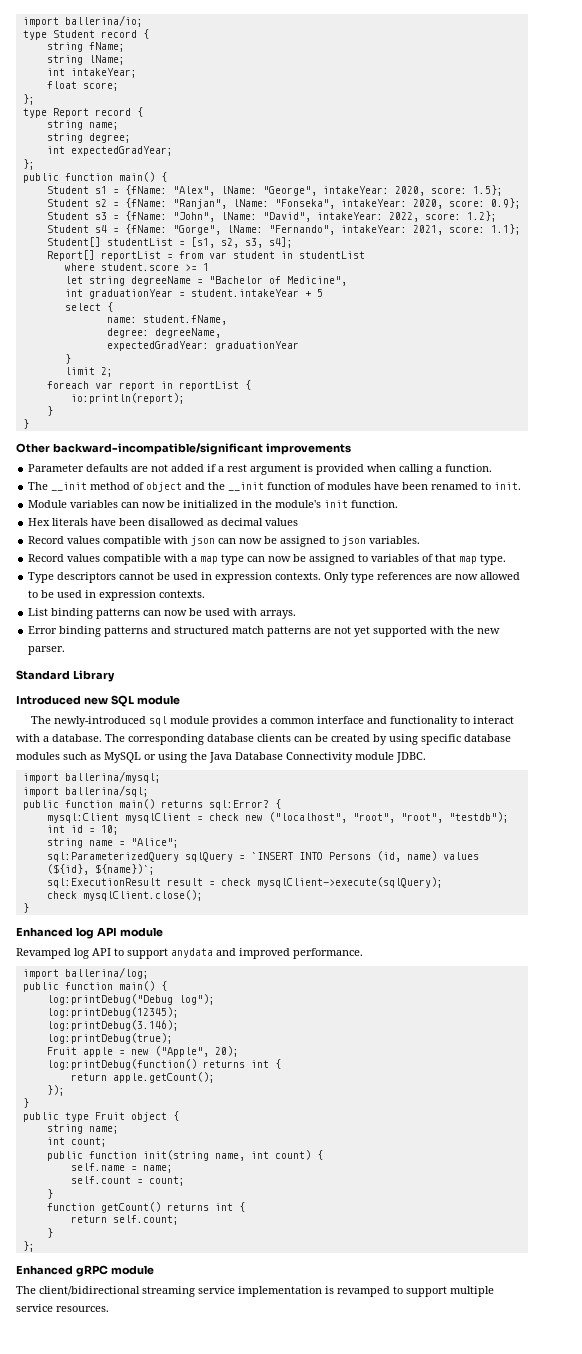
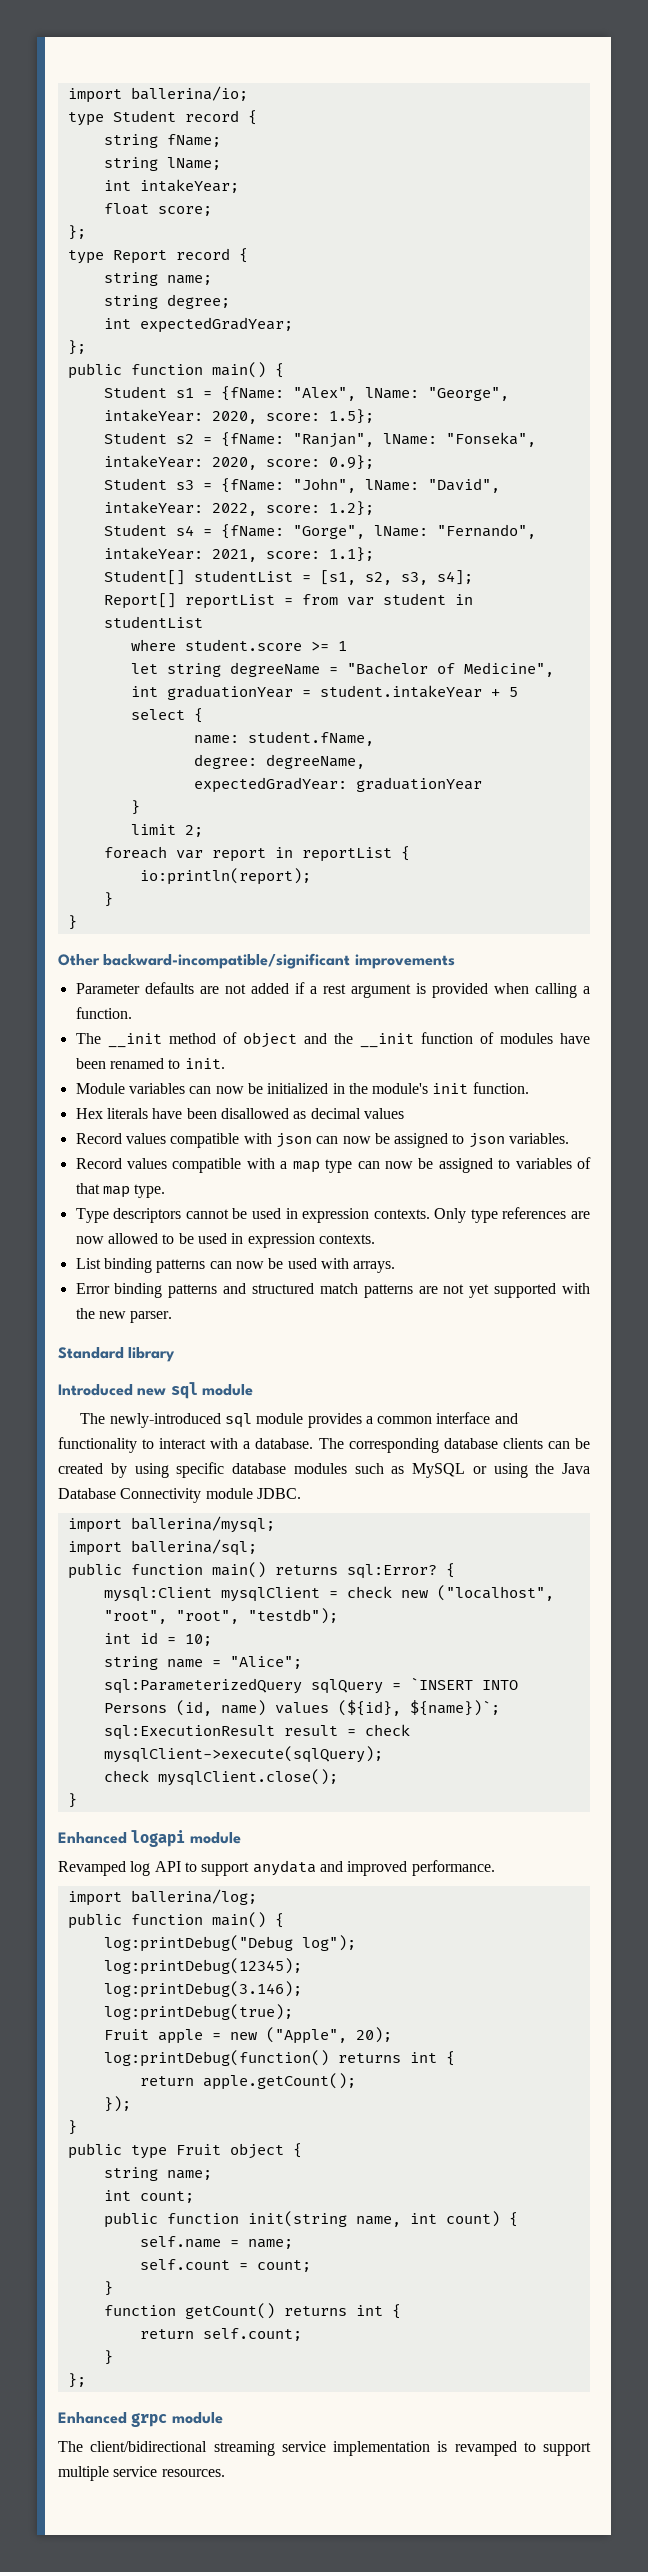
- Standard Library
+ Standard library
- Introduced new SQL module
+ Introduced new sql module
- Enhanced log API module
+ Enhanced logapi module
- Enhanced gRPC module
+ Enhanced grpc module

